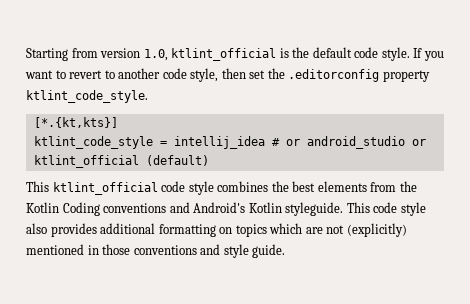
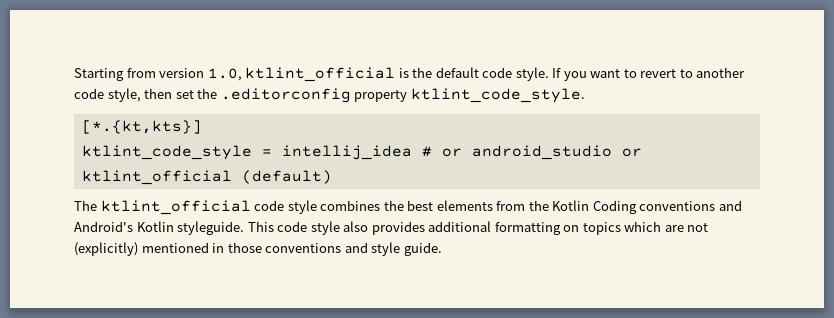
- This ktlint_official code style combines the best elements from the Kotlin Coding conventions and Android's Kotlin styleguide.
+ The ktlint_official code style combines the best elements from the Kotlin Coding conventions and Android's Kotlin styleguide.

